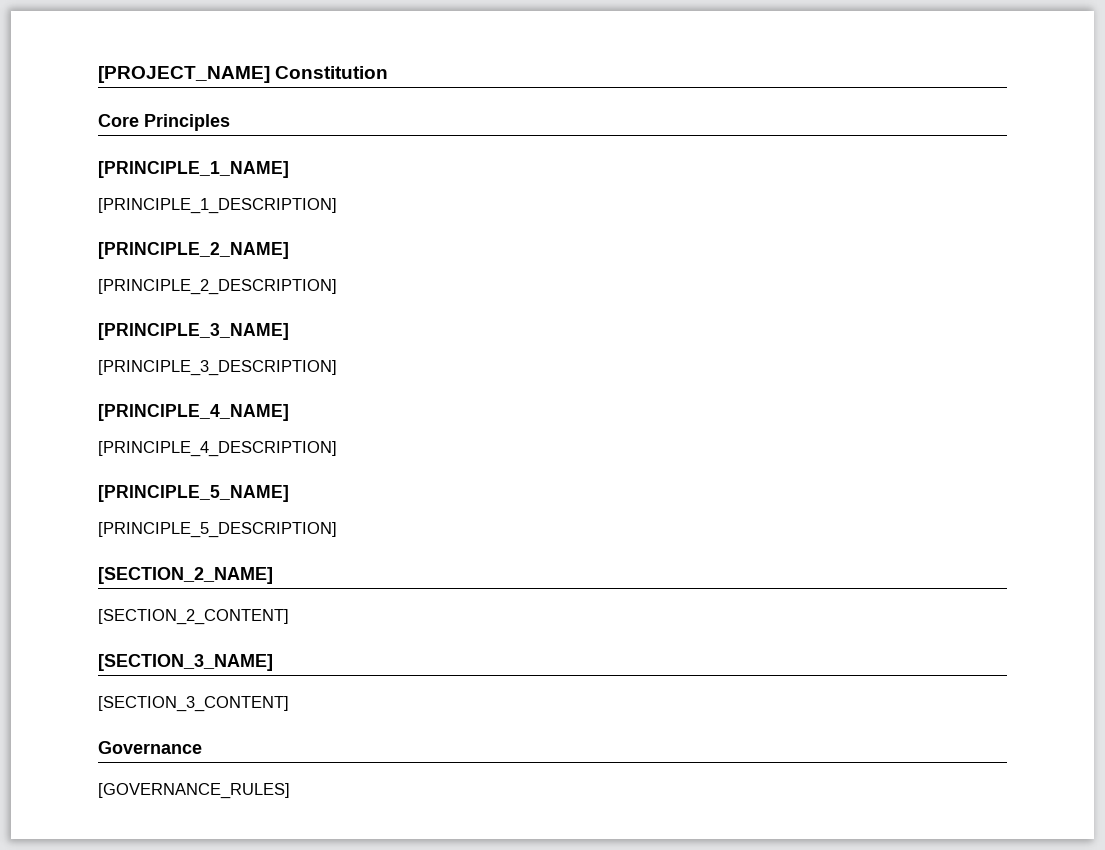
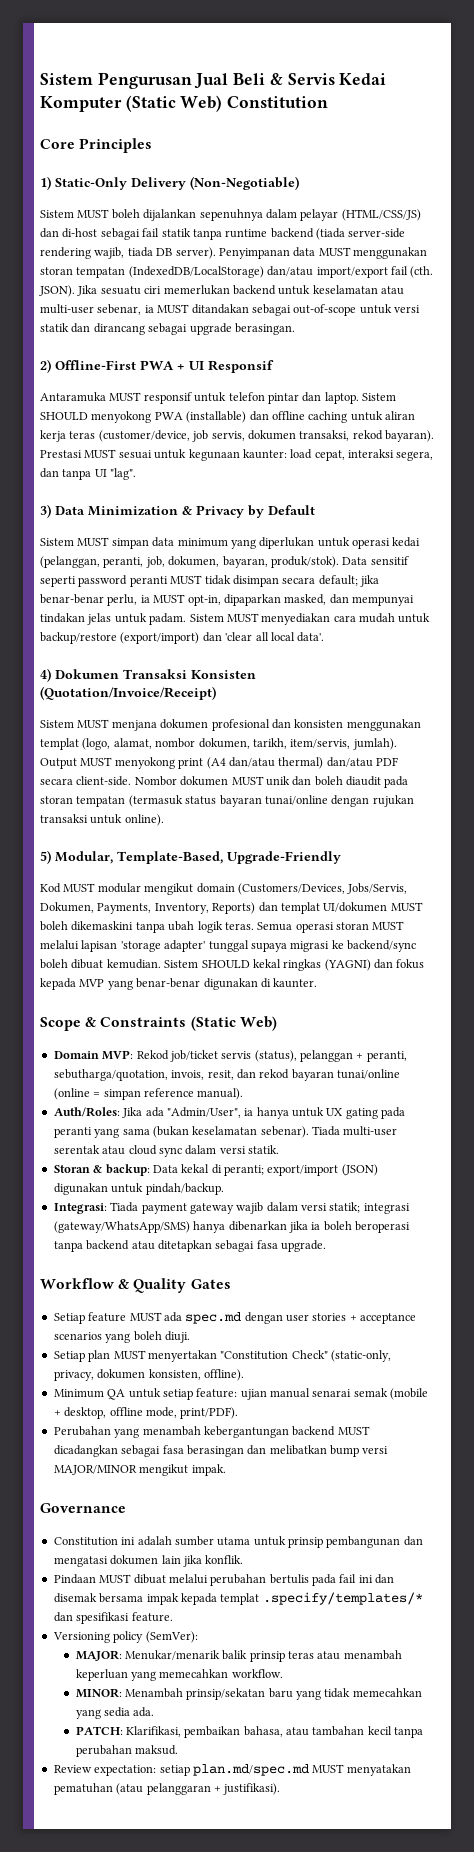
- [PROJECT_NAME] Constitution
+ Sistem Pengurusan Jual Beli & Servis Kedai Komputer (Static Web) Constitution
  Core Principles
- [PRINCIPLE_1_NAME]
- [PRINCIPLE_1_DESCRIPTION]
- [PRINCIPLE_2_NAME]
- [PRINCIPLE_2_DESCRIPTION]
- [PRINCIPLE_3_NAME]
- [PRINCIPLE_3_DESCRIPTION]
- [PRINCIPLE_4_NAME]
- [PRINCIPLE_4_DESCRIPTION]
- [PRINCIPLE_5_NAME]
- [PRINCIPLE_5_DESCRIPTION]
- [SECTION_2_NAME]
- [SECTION_2_CONTENT]
- [SECTION_3_NAME]
- [SECTION_3_CONTENT]
+ 1) Static-Only Delivery (Non-Negotiable)
+ Sistem MUST boleh dijalankan sepenuhnya dalam pelayar (HTML/CSS/JS) dan di-host sebagai fail statik tanpa runtime backend (tiada server-side rendering wajib, tiada DB server). Penyimpanan data MUST menggunakan storan tempatan (IndexedDB/LocalStorage) dan/atau import/export fail (cth. JSON). Jika sesuatu ciri memerlukan backend untuk keselamatan atau multi-user sebenar, ia MUST ditandakan sebagai out-of-scope untuk versi statik dan dirancang sebagai upgrade berasingan.
+ 2) Offline-First PWA + UI Responsif
+ Antaramuka MUST responsif untuk telefon pintar dan laptop. Sistem SHOULD menyokong PWA (installable) dan offline caching untuk aliran kerja teras (customer/device, job servis, dokumen transaksi, rekod bayaran). Prestasi MUST sesuai untuk kegunaan kaunter: load cepat, interaksi segera, dan tanpa UI "lag".
+ 3) Data Minimization & Privacy by Default
+ Sistem MUST simpan data minimum yang diperlukan untuk operasi kedai (pelanggan, peranti, job, dokumen, bayaran, produk/stok). Data sensitif seperti password peranti MUST tidak disimpan secara default; jika benar-benar perlu, ia MUST opt-in, dipaparkan masked, dan mempunyai tindakan jelas untuk padam. Sistem MUST menyediakan cara mudah untuk backup/restore (export/import) dan 'clear all local data'.
+ 4) Dokumen Transaksi Konsisten (Quotation/Invoice/Receipt)
+ Sistem MUST menjana dokumen profesional dan konsisten menggunakan templat (logo, alamat, nombor dokumen, tarikh, item/servis, jumlah). Output MUST menyokong print (A4 dan/atau thermal) dan/atau PDF secara client-side. Nombor dokumen MUST unik dan boleh diaudit pada storan tempatan (termasuk status bayaran tunai/online dengan rujukan transaksi untuk online).
+ 5) Modular, Template-Based, Upgrade-Friendly
+ Kod MUST modular mengikut domain (Customers/Devices, Jobs/Servis, Dokumen, Payments, Inventory, Reports) dan templat UI/dokumen MUST boleh dikemaskini tanpa ubah logik teras. Semua operasi storan MUST melalui lapisan 'storage adapter' tunggal supaya migrasi ke backend/sync boleh dibuat kemudian. Sistem SHOULD kekal ringkas (YAGNI) dan fokus kepada MVP yang benar-benar digunakan di kaunter.
+ Scope & Constraints (Static Web)
+ Domain MVP: Rekod job/ticket servis (status), pelanggan + peranti, sebutharga/quotation, invois, resit, dan rekod bayaran tunai/online (online = simpan reference manual).
+ Auth/Roles: Jika ada "Admin/User", ia hanya untuk UX gating pada peranti yang sama (bukan keselamatan sebenar). Tiada multi-user serentak atau cloud sync dalam versi statik.
+ Storan & backup: Data kekal di peranti; export/import (JSON) digunakan untuk pindah/backup.
+ Integrasi: Tiada payment gateway wajib dalam versi statik; integrasi (gateway/WhatsApp/SMS) hanya dibenarkan jika ia boleh beroperasi tanpa backend atau ditetapkan sebagai fasa upgrade.
+ Workflow & Quality Gates
+ Setiap feature MUST ada spec.md dengan user stories + acceptance scenarios yang boleh diuji.
+ Setiap plan MUST menyertakan "Constitution Check" (static-only, privacy, dokumen konsisten, offline).
+ Minimum QA untuk setiap feature: ujian manual senarai semak (mobile + desktop, offline mode, print/PDF).
+ Perubahan yang menambah kebergantungan backend MUST dicadangkan sebagai fasa berasingan dan melibatkan bump versi MAJOR/MINOR mengikut impak.
  Governance
- [GOVERNANCE_RULES]
+ Constitution ini adalah sumber utama untuk prinsip pembangunan dan mengatasi dokumen lain jika konflik.
+ Pindaan MUST dibuat melalui perubahan bertulis pada fail ini dan disemak bersama impak kepada templat .specify/templates/* dan spesifikasi feature.
+ Versioning policy (SemVer):
+ MAJOR: Menukar/menarik balik prinsip teras atau menambah keperluan yang memecahkan workflow.
+ MINOR: Menambah prinsip/sekatan baru yang tidak memecahkan yang sedia ada.
+ PATCH: Klarifikasi, pembaikan bahasa, atau tambahan kecil tanpa perubahan maksud.
+ Review expectation: setiap plan.md/spec.md MUST menyatakan pematuhan (atau pelanggaran + justifikasi).

